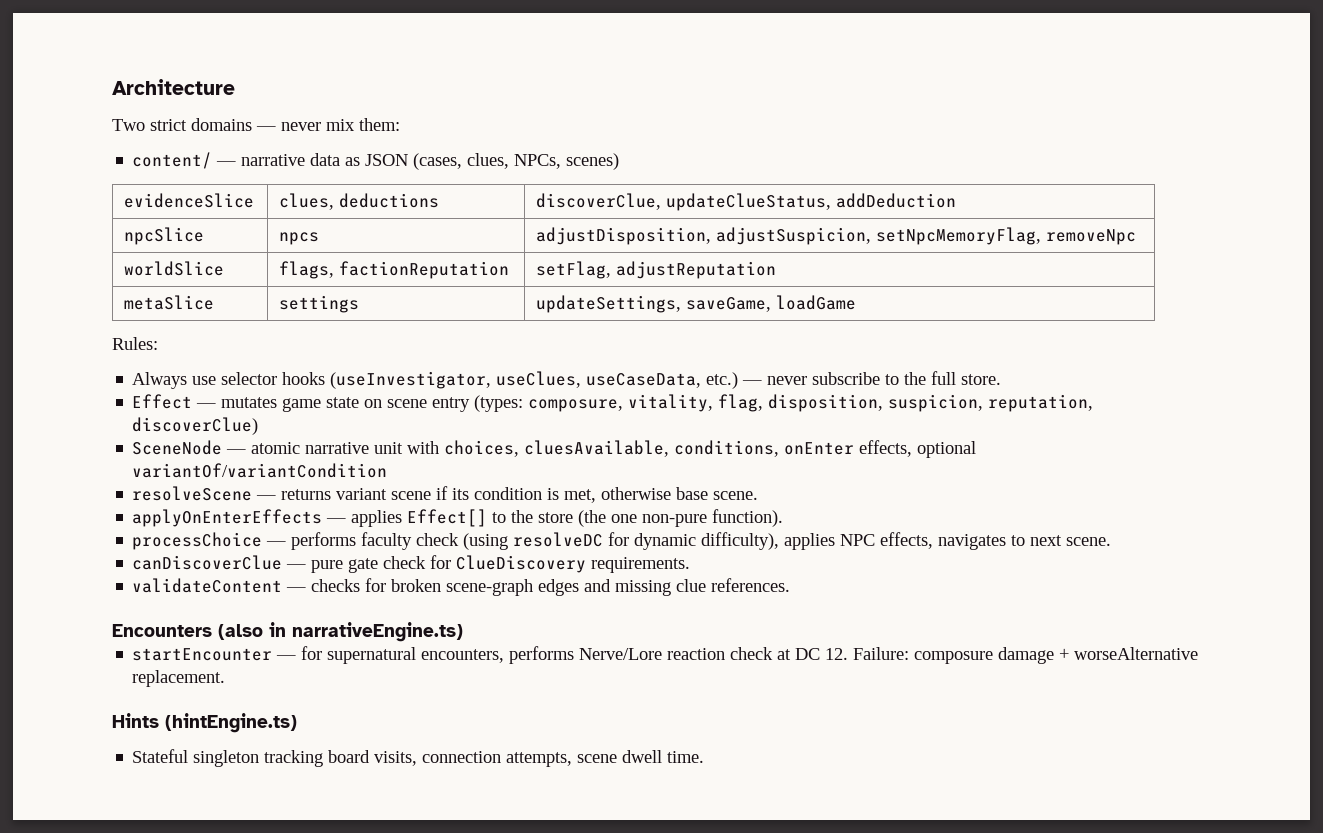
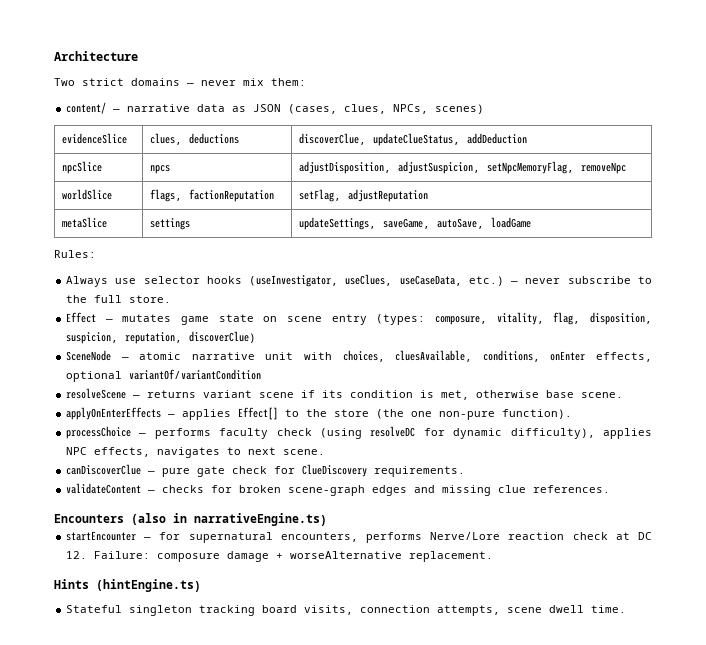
- metaSlice | settings | updateSettings, saveGame, loadGame
+ metaSlice | settings | updateSettings, saveGame, autoSave, loadGame

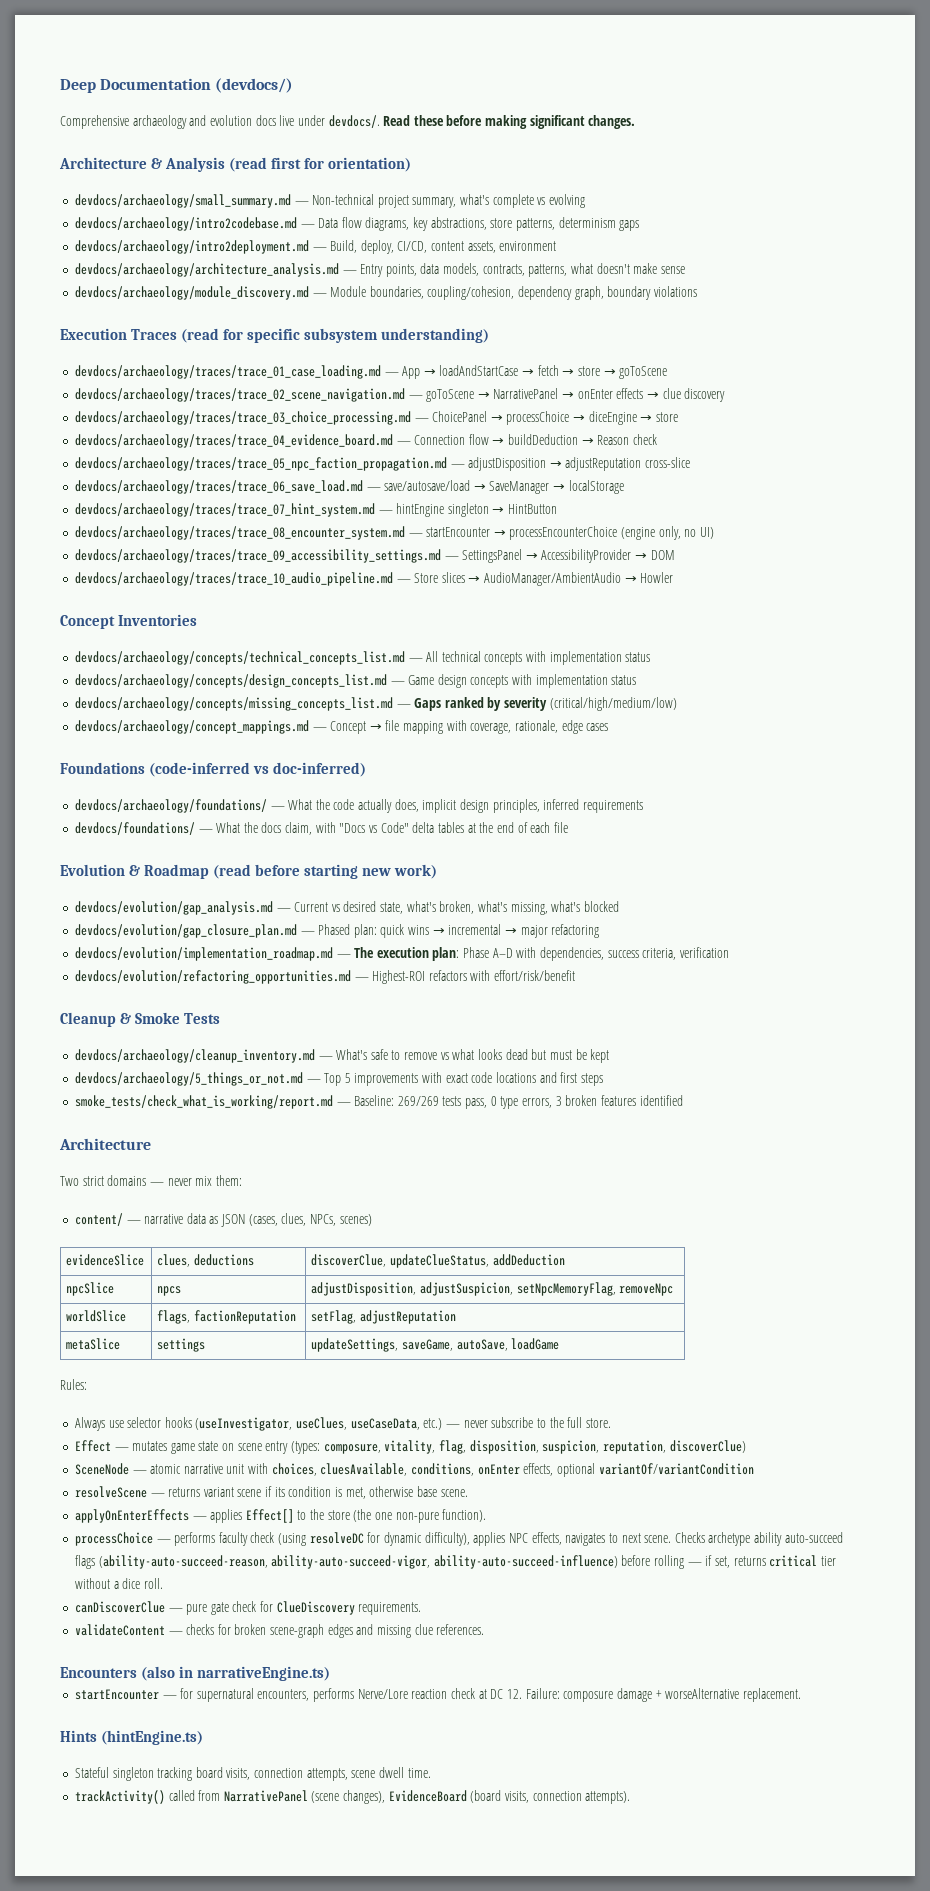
+ Deep Documentation (devdocs/)
+ Comprehensive archaeology and evolution docs live under devdocs/. Read these before making significant changes.
+ Architecture & Analysis (read first for orientation)
+ devdocs/archaeology/small_summary.md — Non-technical project summary, what's complete vs evolving
+ devdocs/archaeology/intro2codebase.md — Data flow diagrams, key abstractions, store patterns, determinism gaps
+ devdocs/archaeology/intro2deployment.md — Build, deploy, CI/CD, content assets, environment
+ devdocs/archaeology/architecture_analysis.md — Entry points, data models, contracts, patterns, what doesn't make sense
+ devdocs/archaeology/module_discovery.md — Module boundaries, coupling/cohesion, dependency graph, boundary violations
+ Execution Traces (read for specific subsystem understanding)
+ devdocs/archaeology/traces/trace_01_case_loading.md — App → loadAndStartCase → fetch → store → goToScene
+ devdocs/archaeology/traces/trace_02_scene_navigation.md — goToScene → NarrativePanel → onEnter effects → clue discovery
+ devdocs/archaeology/traces/trace_03_choice_processing.md — ChoicePanel → processChoice → diceEngine → store
+ devdocs/archaeology/traces/trace_04_evidence_board.md — Connection flow → buildDeduction → Reason check
+ devdocs/archaeology/traces/trace_05_npc_faction_propagation.md — adjustDisposition → adjustReputation cross-slice
+ devdocs/archaeology/traces/trace_06_save_load.md — save/autosave/load → SaveManager → localStorage
+ devdocs/archaeology/traces/trace_07_hint_system.md — hintEngine singleton → HintButton
+ devdocs/archaeology/traces/trace_08_encounter_system.md — startEncounter → processEncounterChoice (engine only, no UI)
+ devdocs/archaeology/traces/trace_09_accessibility_settings.md — SettingsPanel → AccessibilityProvider → DOM
+ devdocs/archaeology/traces/trace_10_audio_pipeline.md — Store slices → AudioManager/AmbientAudio → Howler
+ Concept Inventories
+ devdocs/archaeology/concepts/technical_concepts_list.md — All technical concepts with implementation status
+ devdocs/archaeology/concepts/design_concepts_list.md — Game design concepts with implementation status
+ devdocs/archaeology/concepts/missing_concepts_list.md — Gaps ranked by severity (critical/high/medium/low)
+ devdocs/archaeology/concept_mappings.md — Concept → file mapping with coverage, rationale, edge cases
+ Foundations (code-inferred vs doc-inferred)
+ devdocs/archaeology/foundations/ — What the code actually does, implicit design principles, inferred requirements
+ devdocs/foundations/ — What the docs claim, with "Docs vs Code" delta tables at the end of each file
+ Evolution & Roadmap (read before starting new work)
+ devdocs/evolution/gap_analysis.md — Current vs desired state, what's broken, what's missing, what's blocked
+ devdocs/evolution/gap_closure_plan.md — Phased plan: quick wins → incremental → major refactoring
+ devdocs/evolution/implementation_roadmap.md — The execution plan: Phase A–D with dependencies, success criteria, verification
+ devdocs/evolution/refactoring_opportunities.md — Highest-ROI refactors with effort/risk/benefit
+ Cleanup & Smoke Tests
+ devdocs/archaeology/cleanup_inventory.md — What's safe to remove vs what looks dead but must be kept
+ devdocs/archaeology/5_things_or_not.md — Top 5 improvements with exact code locations and first steps
+ smoke_tests/check_what_is_working/report.md — Baseline: 269/269 tests pass, 0 type errors, 3 broken features identified
+ Checks archetype ability auto-succeed flags (ability-auto-succeed-reason, ability-auto-succeed-vigor, ability-auto-succeed-influence) before rolling — if set, returns critical tier without a dice roll.
+ trackActivity() called from NarrativePanel (scene changes), EvidenceBoard (board visits, connection attempts).

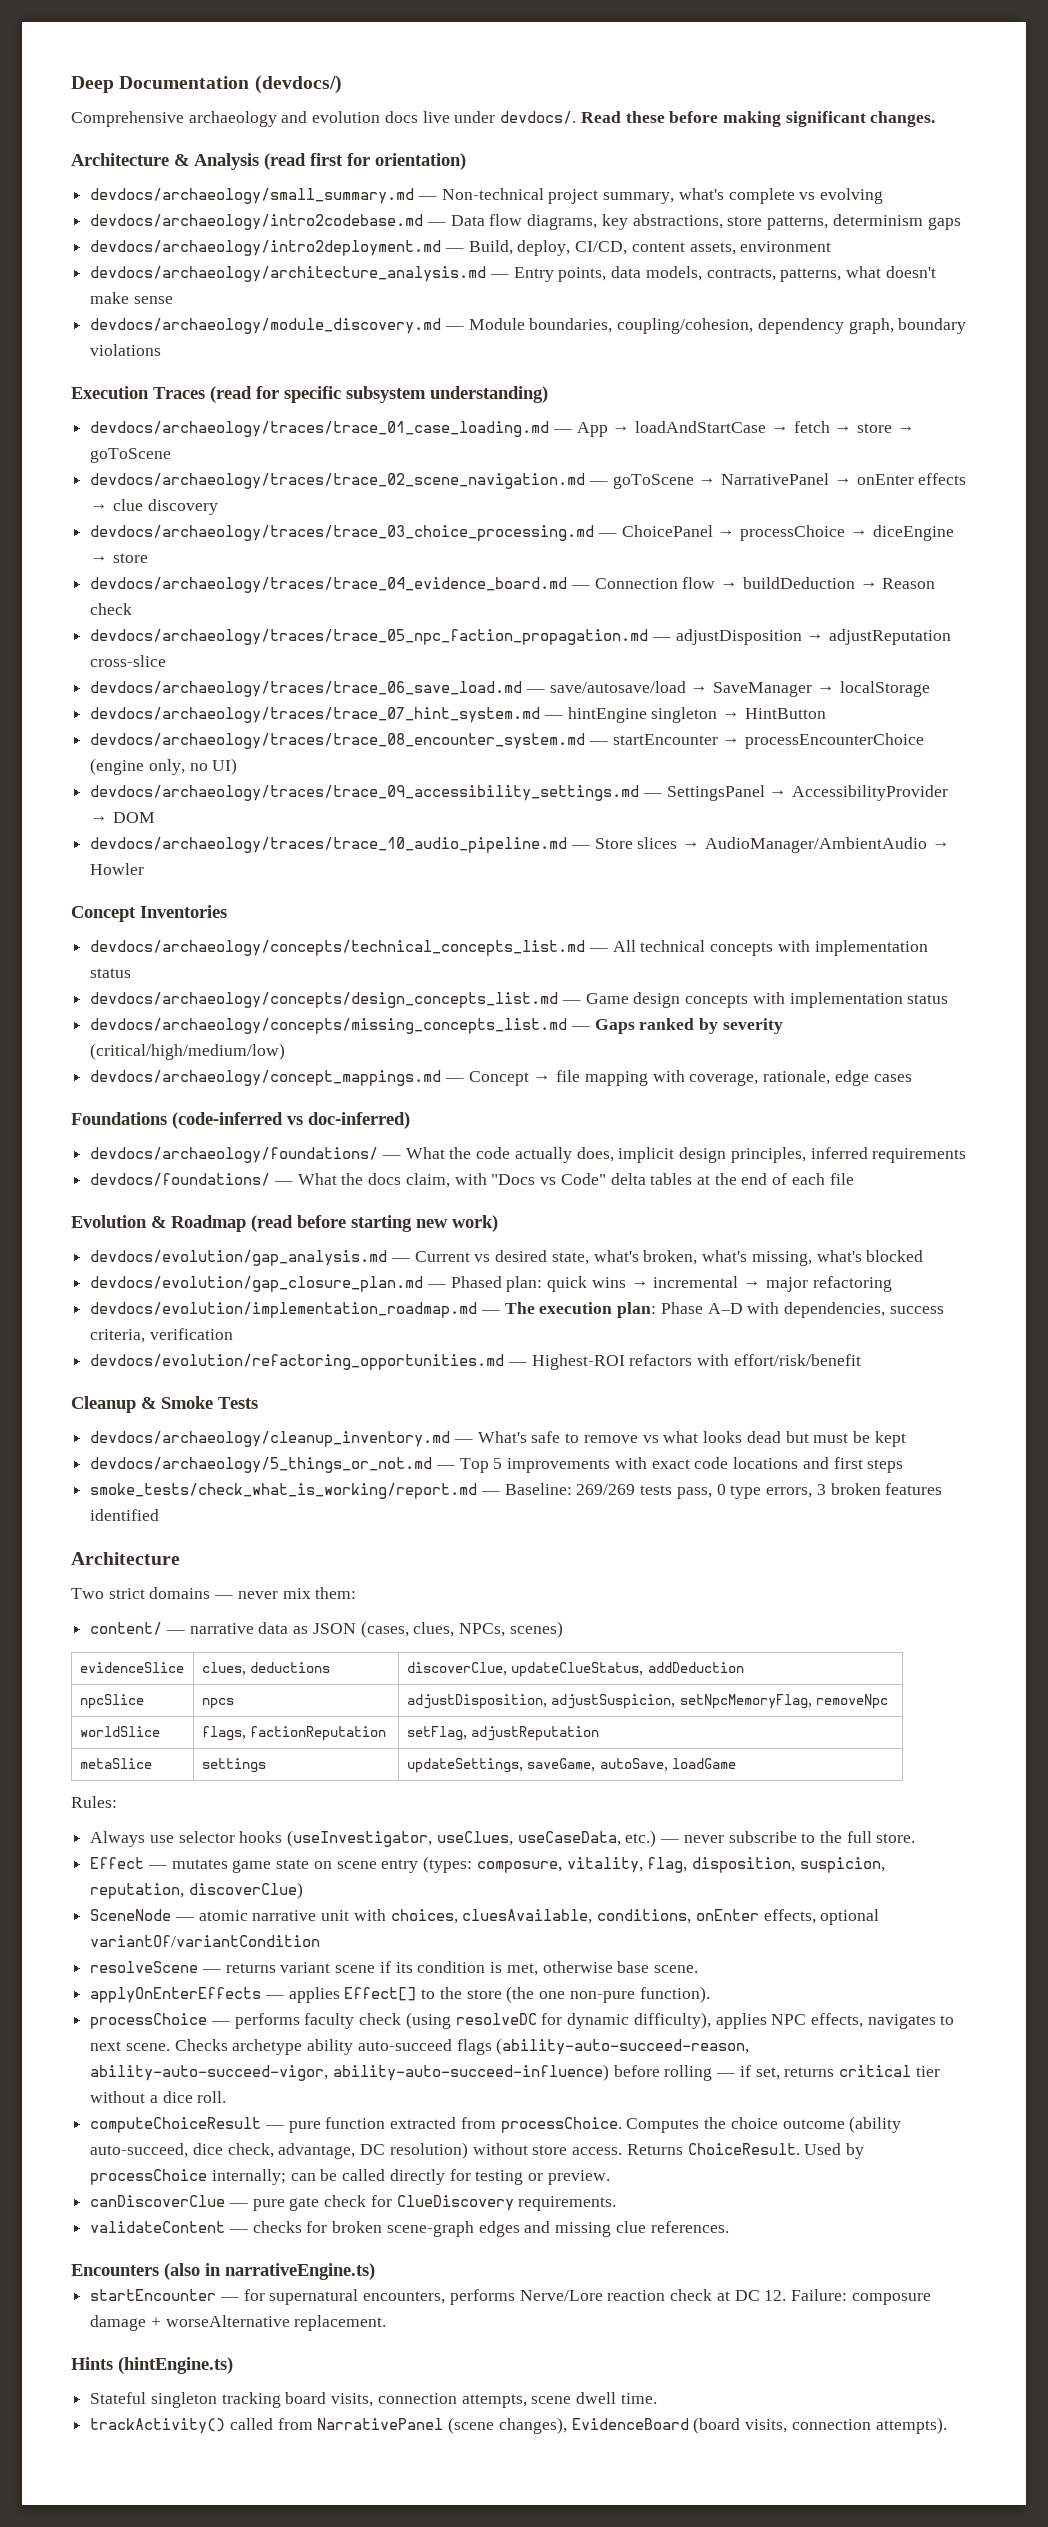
+ computeChoiceResult — pure function extracted from processChoice. Computes the choice outcome (ability auto-succeed, dice check, advantage, DC resolution) without store access. Returns ChoiceResult. Used by processChoice internally; can be called directly for testing or preview.

